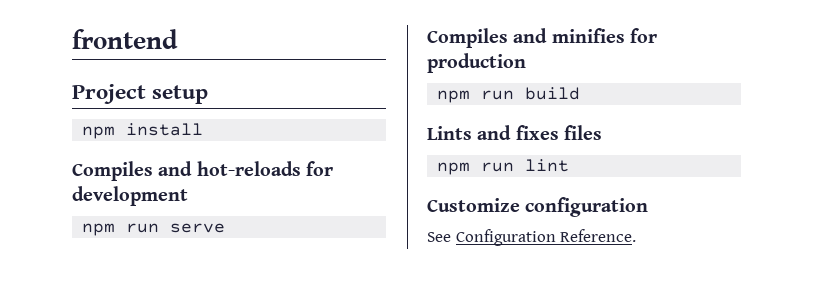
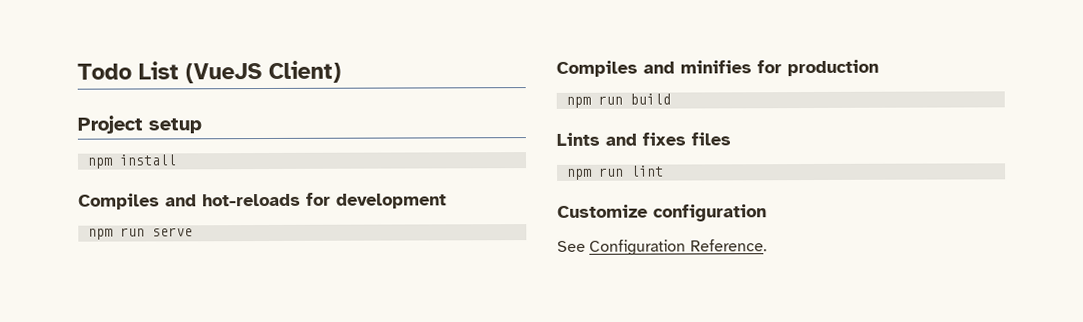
- frontend
+ Todo List (VueJS Client)

